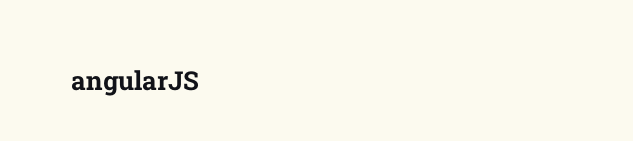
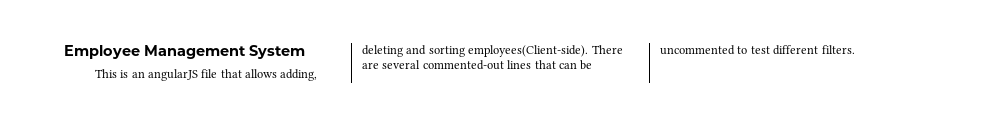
- angularJS
+ Employee Management System
+ This is an angularJS file that allows adding, deleting and sorting employees(Client-side). There are several commented-out lines that can be uncommented to test different filters.

